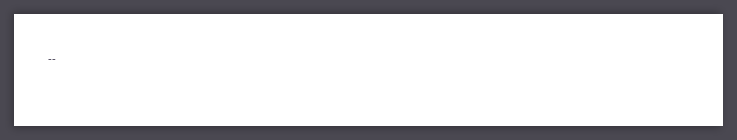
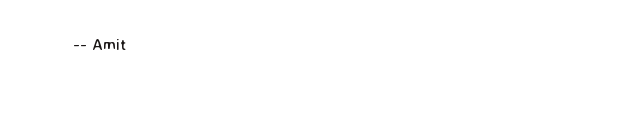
- --
+ -- Amit

